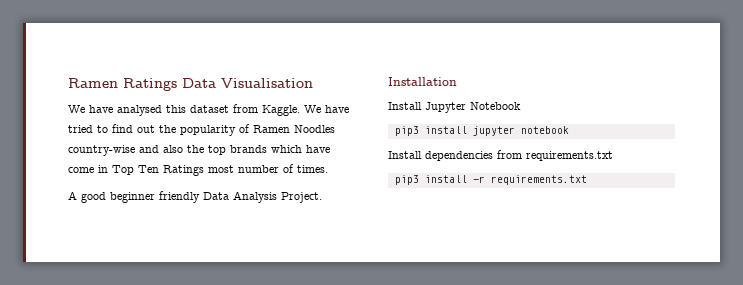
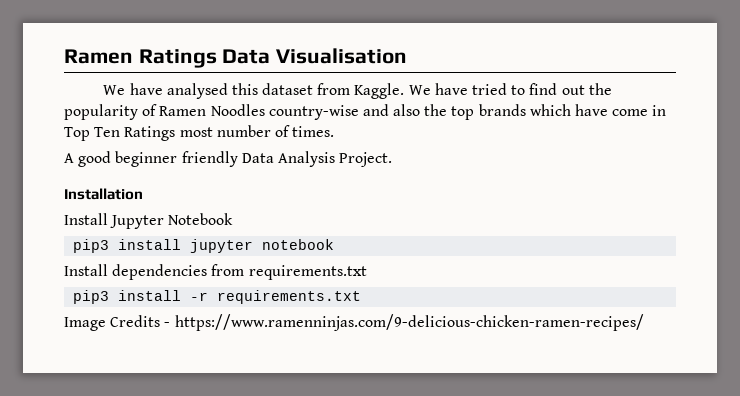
+ Image Credits - https://www.ramenninjas.com/9-delicious-chicken-ramen-recipes/

